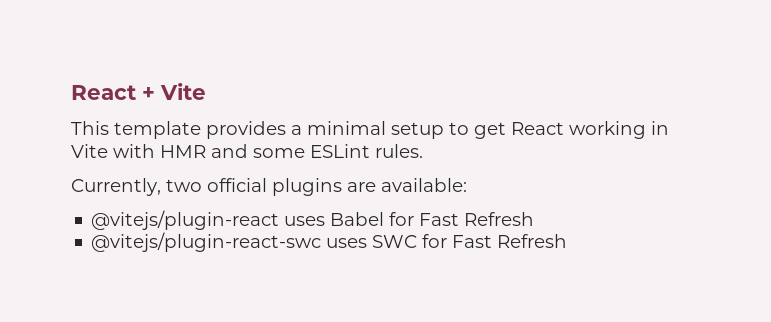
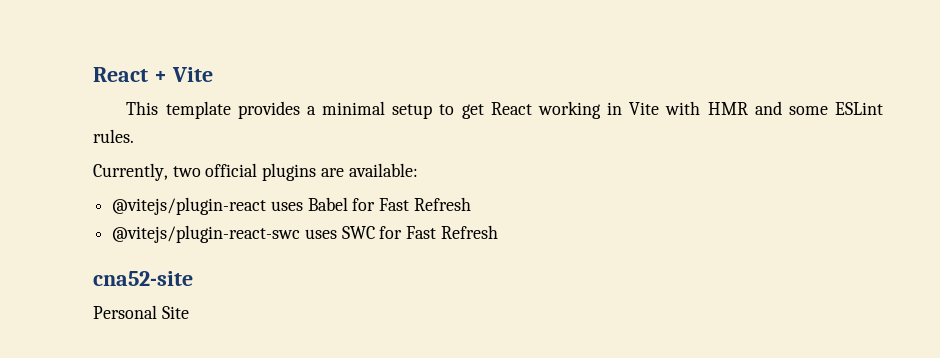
+ cna52-site
+ Personal Site

